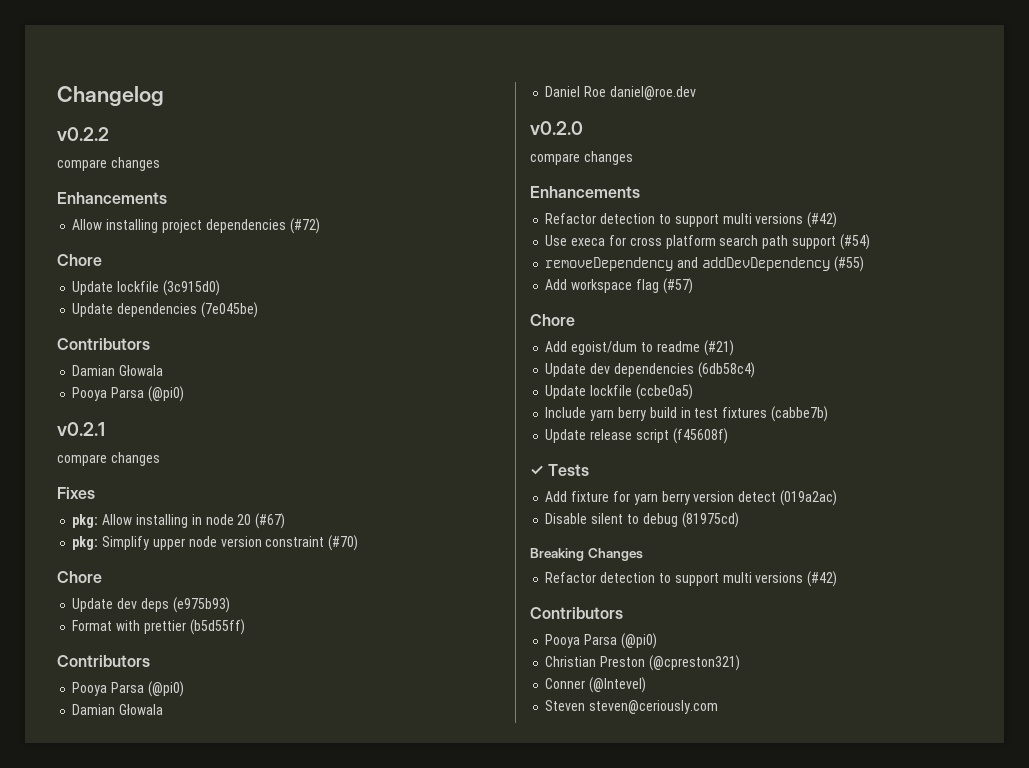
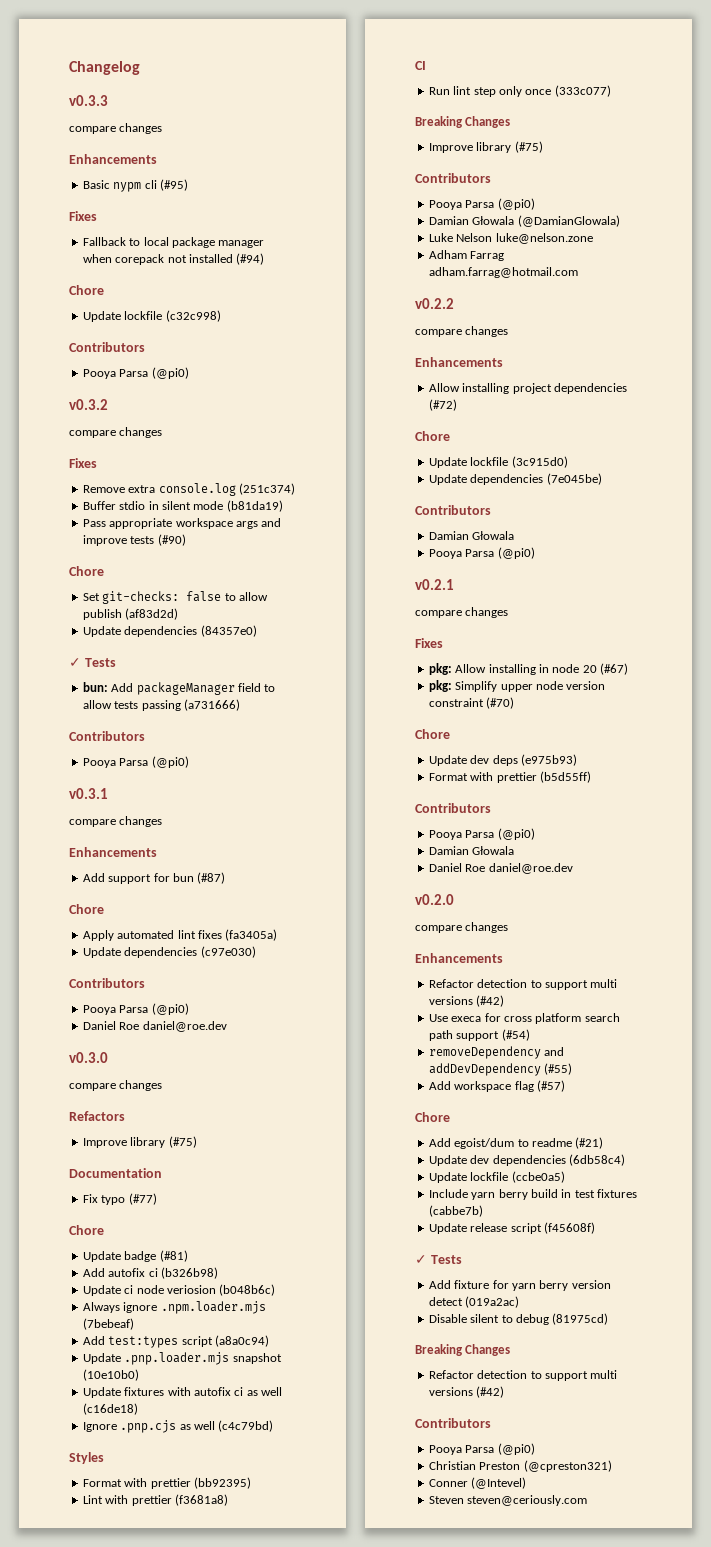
+ v0.3.3
+ compare changes
+ Enhancements
+ Basic nypm cli (#95)
+ Fixes
+ Fallback to local package manager when corepack not installed (#94)
+ Chore
+ Update lockfile (c32c998)
+ Contributors
+ Pooya Parsa (@pi0)
+ v0.3.2
+ compare changes
+ Fixes
+ Remove extra console.log (251c374)
+ Buffer stdio in silent mode (b81da19)
+ Pass appropriate workspace args and improve tests (#90)
+ Chore
+ Set git-checks: false to allow publish (af83d2d)
+ Update dependencies (84357e0)
+ ✓ Tests
+ bun: Add packageManager field to allow tests passing (a731666)
+ Contributors
+ Pooya Parsa (@pi0)
+ v0.3.1
+ compare changes
+ Enhancements
+ Add support for bun (#87)
+ Chore
+ Apply automated lint fixes (fa3405a)
+ Update dependencies (c97e030)
+ Contributors
+ Pooya Parsa (@pi0)
+ Daniel Roe daniel@roe.dev
+ v0.3.0
+ compare changes
+ Refactors
+ Improve library (#75)
+ Documentation
+ Fix typo (#77)
+ Chore
+ Update badge (#81)
+ Add autofix ci (b326b98)
+ Update ci node veriosion (b048b6c)
+ Always ignore .npm.loader.mjs (7bebeaf)
+ Add test:types script (a8a0c94)
+ Update .pnp.loader.mjs snapshot (10e10b0)
+ Update fixtures with autofix ci as well (c16de18)
+ Ignore .pnp.cjs as well (c4c79bd)
+ Styles
+ Format with prettier (bb92395)
+ Lint with prettier (f3681a8)
+ CI
+ Run lint step only once (333c077)
+ Breaking Changes
+ Improve library (#75)
+ Contributors
+ Pooya Parsa (@pi0)
+ Damian Głowala (@DamianGlowala)
+ Luke Nelson luke@nelson.zone
+ Adham Farrag adham.farrag@hotmail.com

